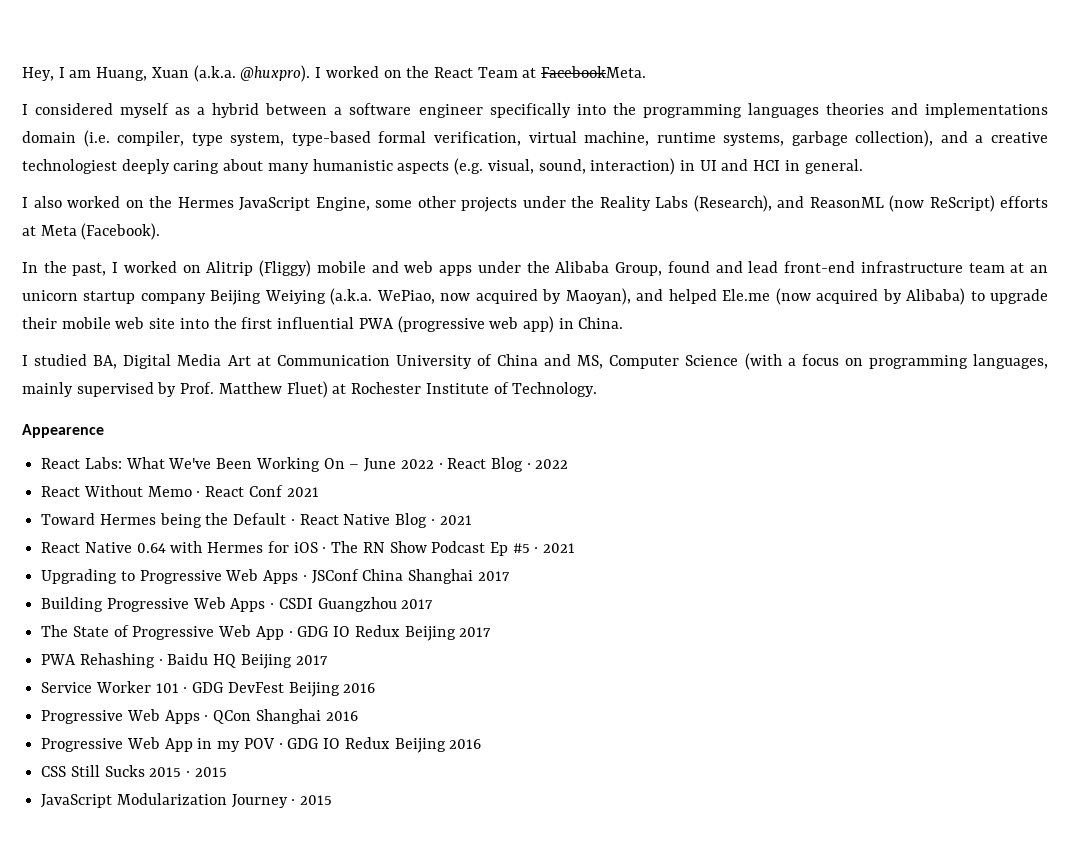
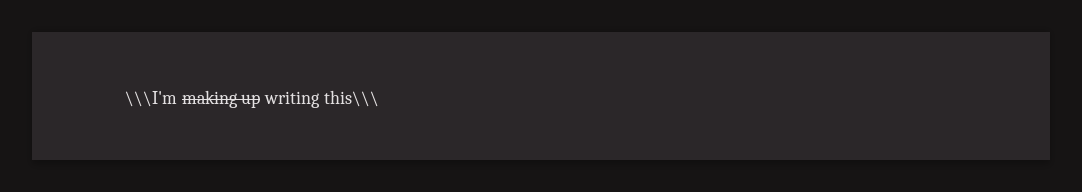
- Hey, I am Huang, Xuan (a.k.a. @huxpro). I worked on the React Team at FacebookMeta.
- I considered myself as a hybrid between a software engineer specifically into the programming languages theories and implementations domain (i.e. compiler, type system, type-based formal verification, virtual machine, runtime systems, garbage collection), and a creative technologiest deeply caring about many humanistic aspects (e.g. visual, sound, interaction) in UI and HCI in general.
- I also worked on the Hermes JavaScript Engine, some other projects under the Reality Labs (Research), and ReasonML (now ReScript) efforts at Meta (Facebook).
- In the past, I worked on Alitrip (Fliggy) mobile and web apps under the Alibaba Group, found and lead front-end infrastructure team at an unicorn startup company Beijing Weiying (a.k.a. WePiao, now acquired by Maoyan), and helped Ele.me (now acquired by Alibaba) to upgrade their mobile web site into the first influential PWA (progressive web app) in China.
- I studied BA, Digital Media Art at Communication University of China and MS, Computer Science (with a focus on programming languages, mainly supervised by Prof. Matthew Fluet) at Rochester Institute of Technology.
- Appearence
- React Labs: What We've Been Working On – June 2022 · React Blog · 2022
- React Without Memo · React Conf 2021
- Toward Hermes being the Default · React Native Blog · 2021
- React Native 0.64 with Hermes for iOS · The RN Show Podcast Ep #5 · 2021
- Upgrading to Progressive Web Apps · JSConf China Shanghai 2017
- Building Progressive Web Apps · CSDI Guangzhou 2017
- The State of Progressive Web App · GDG IO Redux Beijing 2017
- PWA Rehashing · Baidu HQ Beijing 2017
- Service Worker 101 · GDG DevFest Beijing 2016
- Progressive Web Apps · QCon Shanghai 2016
- Progressive Web App in my POV · GDG IO Redux Beijing 2016
- CSS Still Sucks 2015 · 2015
- JavaScript Modularization Journey · 2015
+ \\\I'm making up writing this\\\

